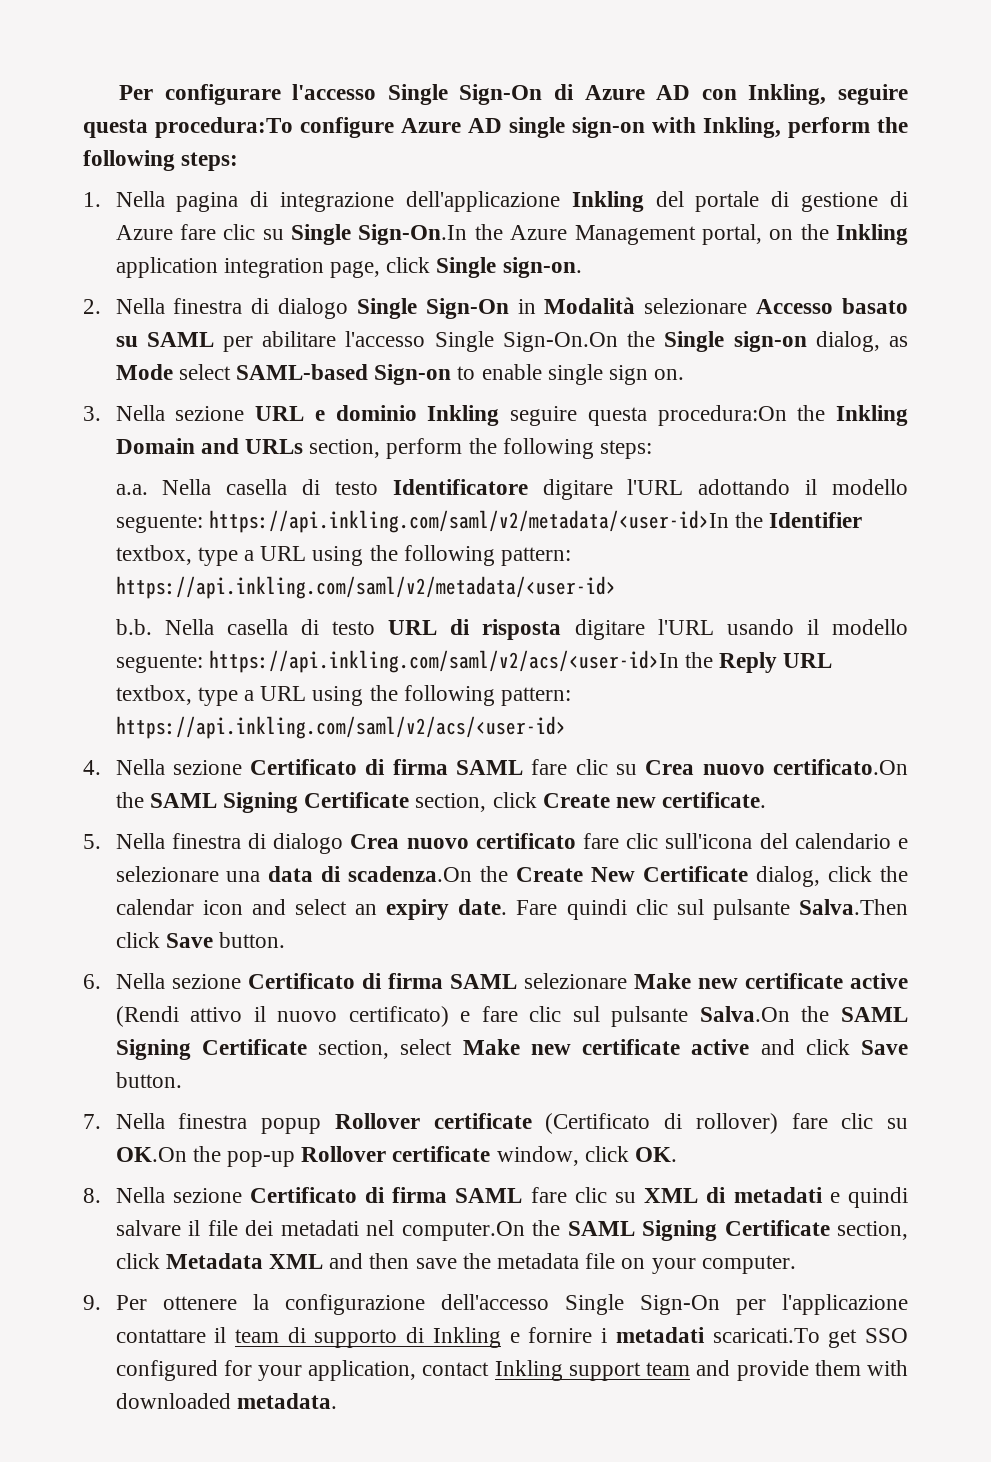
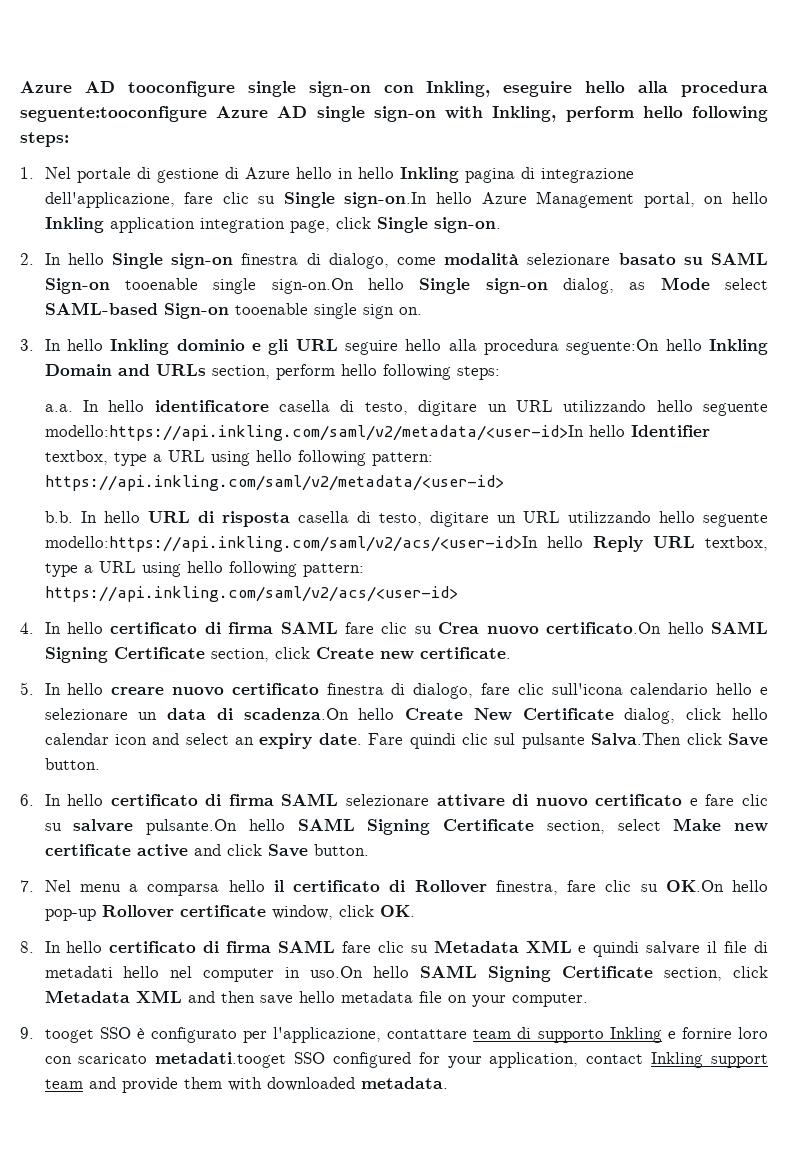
- Per configurare l'accesso Single Sign-On di Azure AD con Inkling, seguire questa procedura:To configure Azure AD single sign-on with Inkling, perform the following steps:
+ Azure AD tooconfigure single sign-on con Inkling, eseguire hello alla procedura seguente:tooconfigure Azure AD single sign-on with Inkling, perform hello following steps:
- 1. Nella pagina di integrazione dell'applicazione Inkling del portale di gestione di Azure fare clic su Single Sign-On.In the Azure Management portal, on the Inkling application integration page, click Single sign-on.
+ 1. Nel portale di gestione di Azure hello in hello Inkling pagina di integrazione dell'applicazione, fare clic su Single sign-on.In hello Azure Management portal, on hello Inkling application integration page, click Single sign-on.
- 2. Nella finestra di dialogo Single Sign-On in Modalità selezionare Accesso basato su SAML per abilitare l'accesso Single Sign-On.On the Single sign-on dialog, as Mode select SAML-based Sign-on to enable single sign on.
+ 2. In hello Single sign-on finestra di dialogo, come modalità selezionare basato su SAML Sign-on tooenable single sign-on.On hello Single sign-on dialog, as Mode select SAML-based Sign-on tooenable single sign on.
- 3. Nella sezione URL e dominio Inkling seguire questa procedura:On the Inkling Domain and URLs section, perform the following steps:
+ 3. In hello Inkling dominio e gli URL seguire hello alla procedura seguente:On hello Inkling Domain and URLs section, perform hello following steps:
- a.a. Nella casella di testo Identificatore digitare l'URL adottando il modello seguente: https://api.inkling.com/saml/v2/metadata/<user-id>In the Identifier textbox, type a URL using the following pattern: https://api.inkling.com/saml/v2/metadata/<user-id>
+ a.a. In hello identificatore casella di testo, digitare un URL utilizzando hello seguente modello:https://api.inkling.com/saml/v2/metadata/<user-id>In hello Identifier textbox, type a URL using hello following pattern: https://api.inkling.com/saml/v2/metadata/<user-id>
- b.b. Nella casella di testo URL di risposta digitare l'URL usando il modello seguente: https://api.inkling.com/saml/v2/acs/<user-id>In the Reply URL textbox, type a URL using the following pattern: https://api.inkling.com/saml/v2/acs/<user-id>
+ b.b. In hello URL di risposta casella di testo, digitare un URL utilizzando hello seguente modello:https://api.inkling.com/saml/v2/acs/<user-id>In hello Reply URL textbox, type a URL using hello following pattern: https://api.inkling.com/saml/v2/acs/<user-id>
- 4. Nella sezione Certificato di firma SAML fare clic su Crea nuovo certificato.On the SAML Signing Certificate section, click Create new certificate.
+ 4. In hello certificato di firma SAML fare clic su Crea nuovo certificato.On hello SAML Signing Certificate section, click Create new certificate.
- 5. Nella finestra di dialogo Crea nuovo certificato fare clic sull'icona del calendario e selezionare una data di scadenza.On the Create New Certificate dialog, click the calendar icon and select an expiry date.
+ 5. In hello creare nuovo certificato finestra di dialogo, fare clic sull'icona calendario hello e selezionare un data di scadenza.On hello Create New Certificate dialog, click hello calendar icon and select an expiry date.
- 6. Nella sezione Certificato di firma SAML selezionare Make new certificate active (Rendi attivo il nuovo certificato) e fare clic sul pulsante Salva.On the SAML Signing Certificate section, select Make new certificate active and click Save button.
+ 6. In hello certificato di firma SAML selezionare attivare di nuovo certificato e fare clic su salvare pulsante.On hello SAML Signing Certificate section, select Make new certificate active and click Save button.
- 7. Nella finestra popup Rollover certificate (Certificato di rollover) fare clic su OK.On the pop-up Rollover certificate window, click OK.
+ 7. Nel menu a comparsa hello il certificato di Rollover finestra, fare clic su OK.On hello pop-up Rollover certificate window, click OK.
- 8. Nella sezione Certificato di firma SAML fare clic su XML di metadati e quindi salvare il file dei metadati nel computer.On the SAML Signing Certificate section, click Metadata XML and then save the metadata file on your computer.
+ 8. In hello certificato di firma SAML fare clic su Metadata XML e quindi salvare il file di metadati hello nel computer in uso.On hello SAML Signing Certificate section, click Metadata XML and then save hello metadata file on your computer.
- 9. Per ottenere la configurazione dell'accesso Single Sign-On per l'applicazione contattare il team di supporto di Inkling e fornire i metadati scaricati.To get SSO configured for your application, contact Inkling support team and provide them with downloaded metadata.
+ 9. tooget SSO è configurato per l'applicazione, contattare team di supporto Inkling e fornire loro con scaricato metadati.tooget SSO configured for your application, contact Inkling support team and provide them with downloaded metadata.

